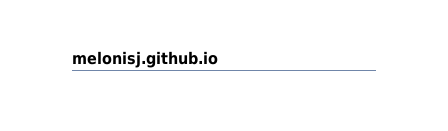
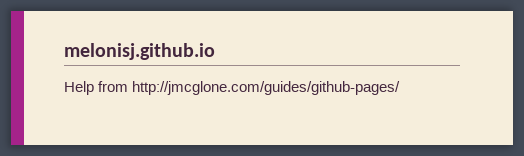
+ Help from http://jmcglone.com/guides/github-pages/

